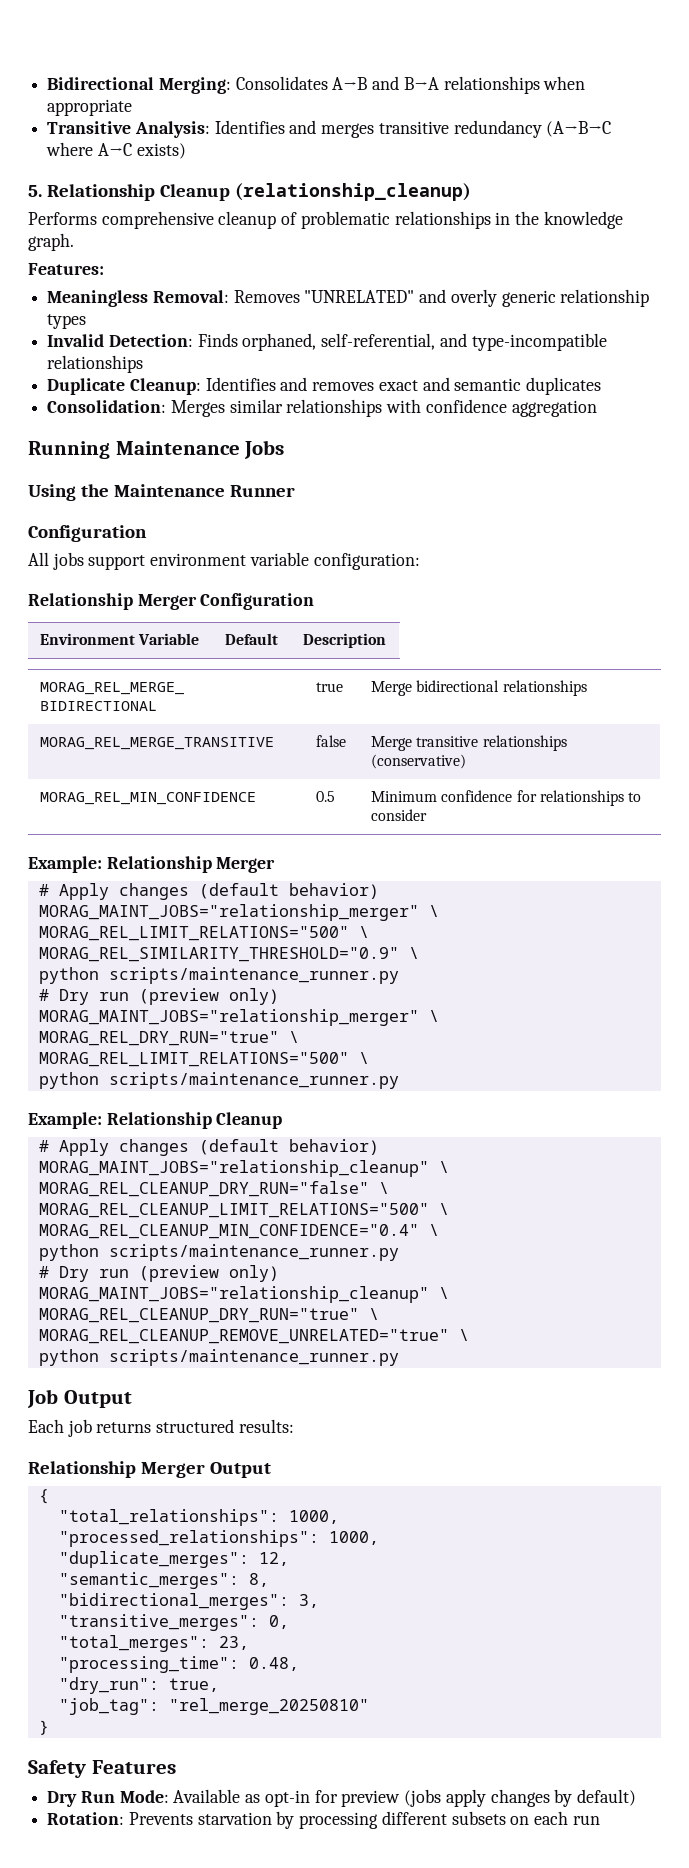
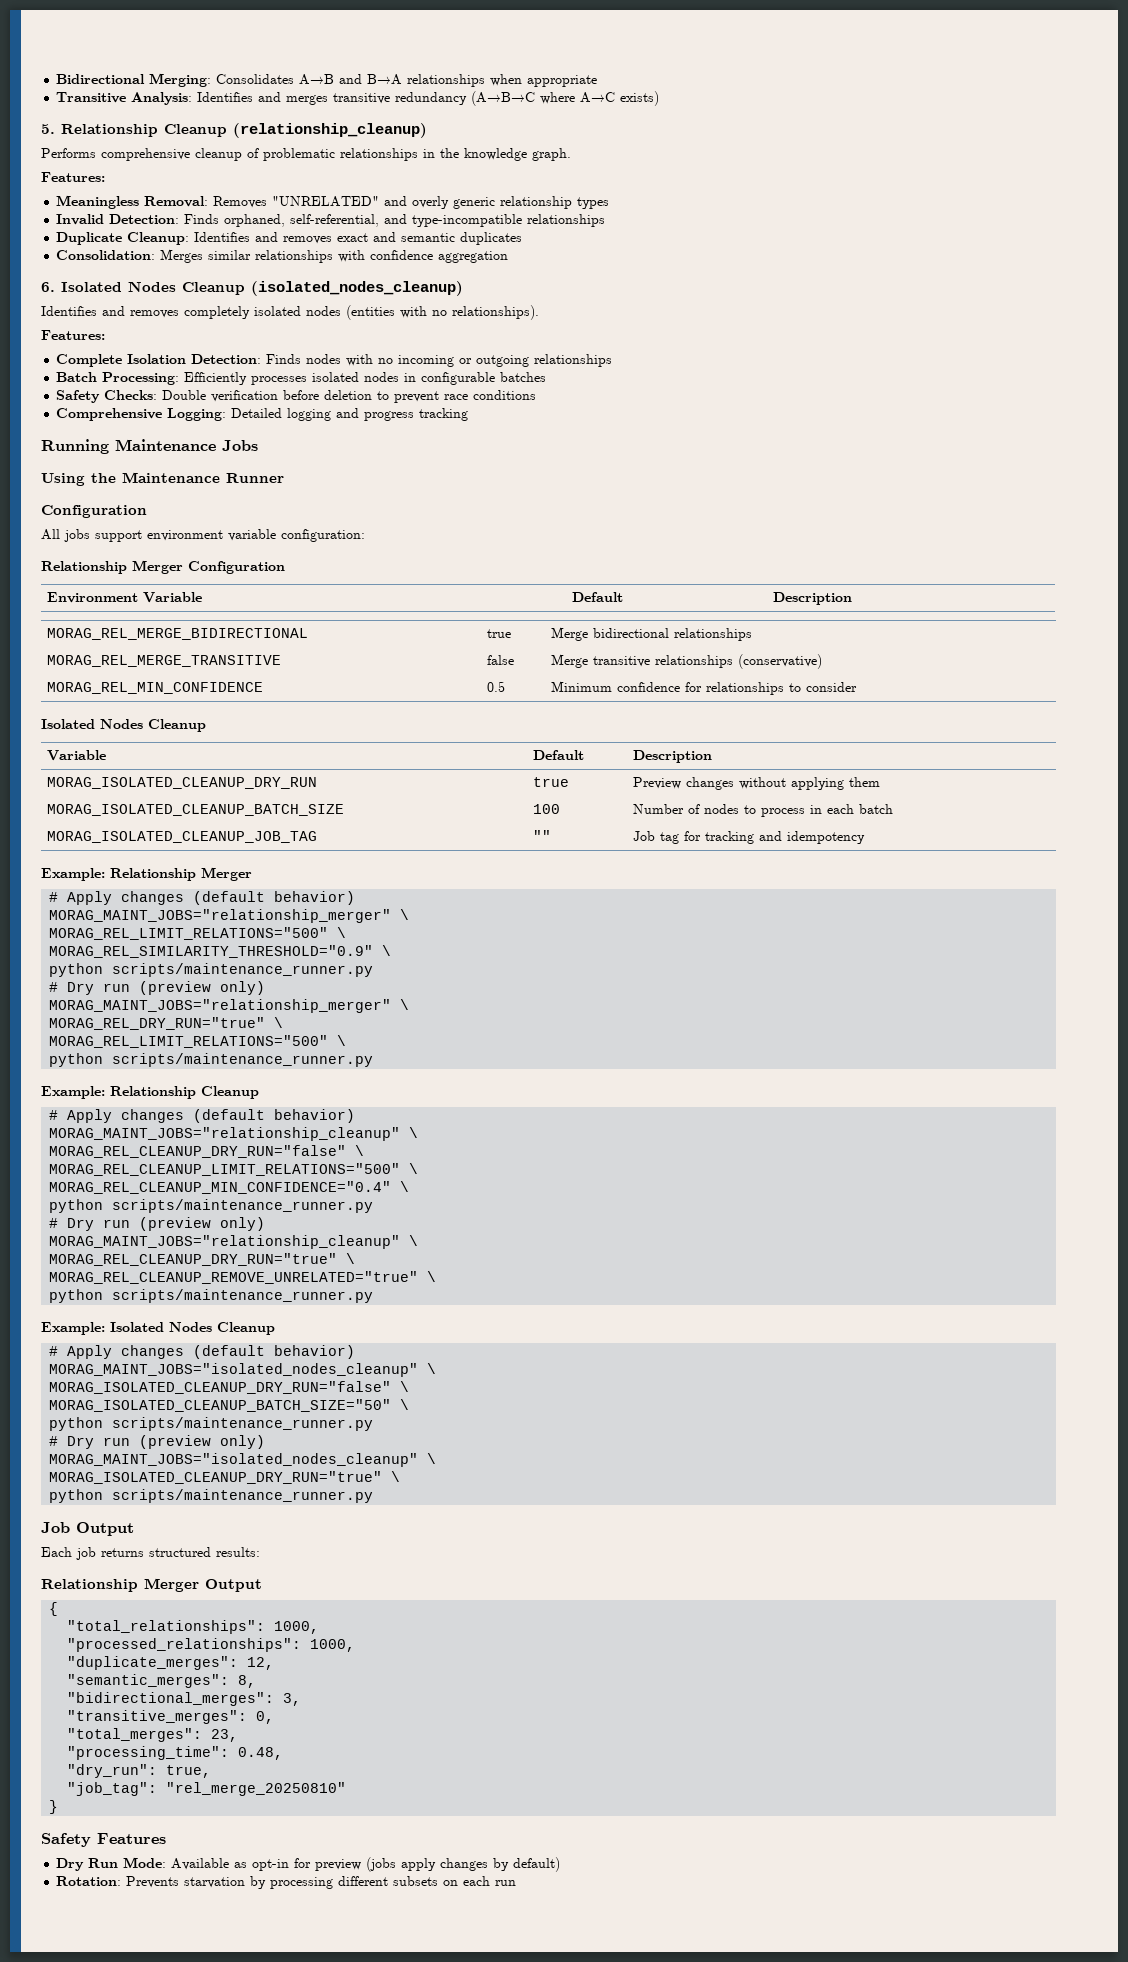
+ 6. Isolated Nodes Cleanup (isolated_nodes_cleanup)
+ Identifies and removes completely isolated nodes (entities with no relationships).
+ Features:
+ Complete Isolation Detection: Finds nodes with no incoming or outgoing relationships
+ Batch Processing: Efficiently processes isolated nodes in configurable batches
+ Safety Checks: Double verification before deletion to prevent race conditions
+ Comprehensive Logging: Detailed logging and progress tracking
  MORAG_REL_MIN_CONFIDENCE | 0.5 | Minimum confidence for relationships to consider
+ Isolated Nodes Cleanup
+ Variable | Default | Description
+ MORAG_ISOLATED_CLEANUP_DRY_RUN | true | Preview changes without applying them
+ MORAG_ISOLATED_CLEANUP_BATCH_SIZE | 100 | Number of nodes to process in each batch
+ MORAG_ISOLATED_CLEANUP_JOB_TAG | "" | Job tag for tracking and idempotency
+ Example: Isolated Nodes Cleanup
+ # Apply changes (default behavior)
+ MORAG_MAINT_JOBS="isolated_nodes_cleanup" \
+ MORAG_ISOLATED_CLEANUP_DRY_RUN="false" \
+ MORAG_ISOLATED_CLEANUP_BATCH_SIZE="50" \
+ python scripts/maintenance_runner.py
+ # Dry run (preview only)
+ MORAG_MAINT_JOBS="isolated_nodes_cleanup" \
+ MORAG_ISOLATED_CLEANUP_DRY_RUN="true" \
+ python scripts/maintenance_runner.py

